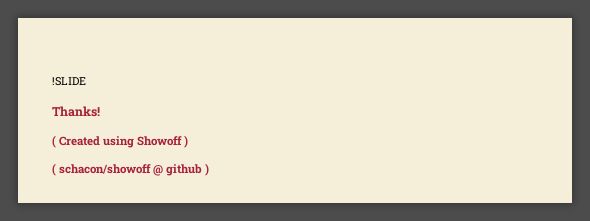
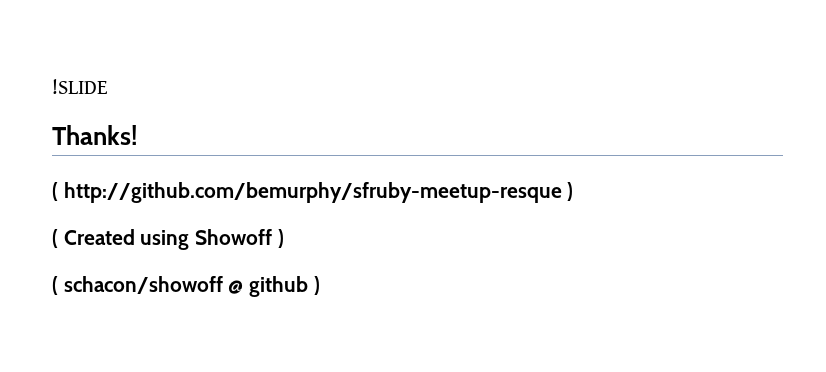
+ ( http://github.com/bemurphy/sfruby-meetup-resque )

